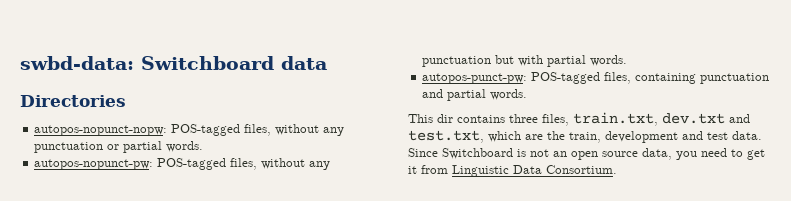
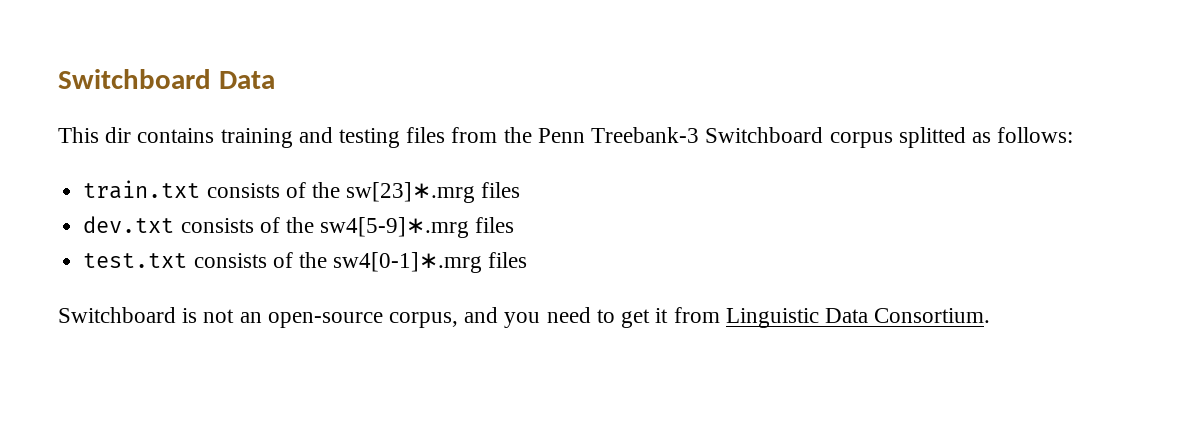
- swbd-data: Switchboard data
- Directories
- autopos-nopunct-nopw: POS-tagged files, without any punctuation or partial words.
- autopos-nopunct-pw: POS-tagged files, without any punctuation but with partial words.
- autopos-punct-pw: POS-tagged files, containing punctuation and partial words.
- This dir contains three files, train.txt, dev.txt and test.txt, which are the train, development and test data. Since Switchboard is not an open source data, you need to get it from Linguistic Data Consortium.
+ Switchboard Data
+ This dir contains training and testing files from the Penn Treebank-3 Switchboard corpus splitted as follows:
+ train.txt consists of the sw[23]∗.mrg files
+ dev.txt consists of the sw4[5-9]∗.mrg files
+ test.txt consists of the sw4[0-1]∗.mrg files
+ Switchboard is not an open-source corpus, and you need to get it from Linguistic Data Consortium.

